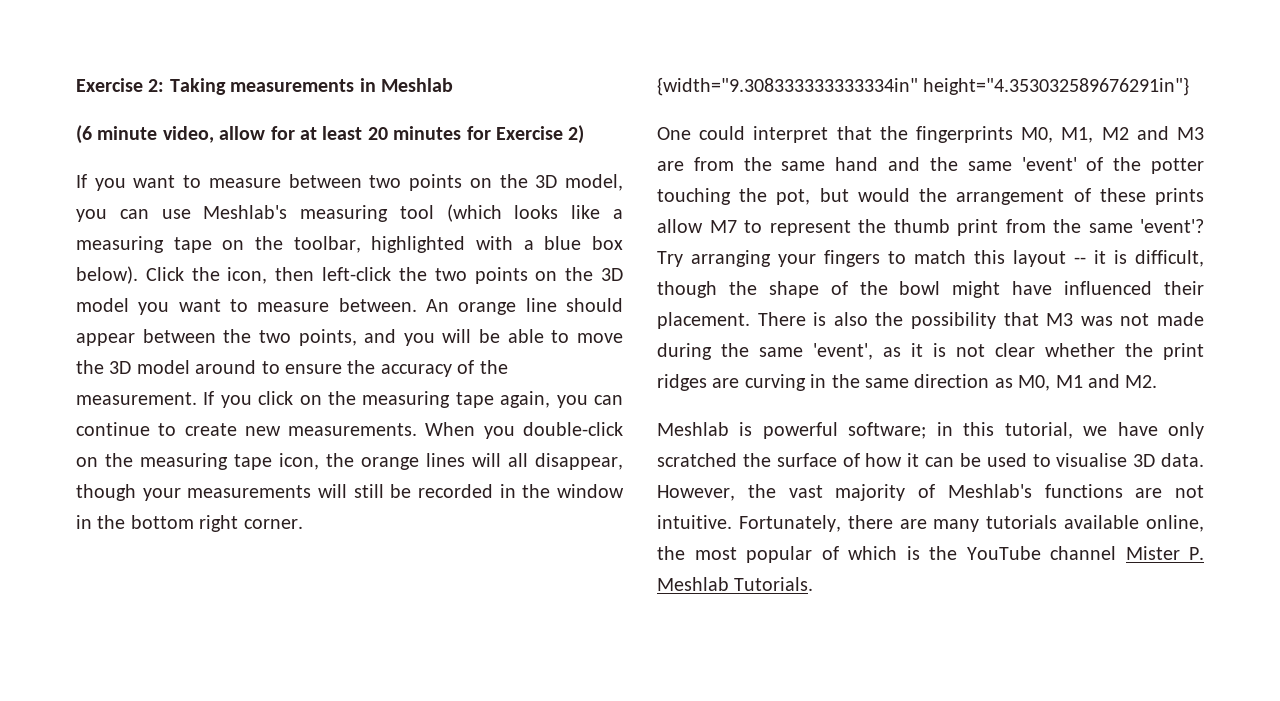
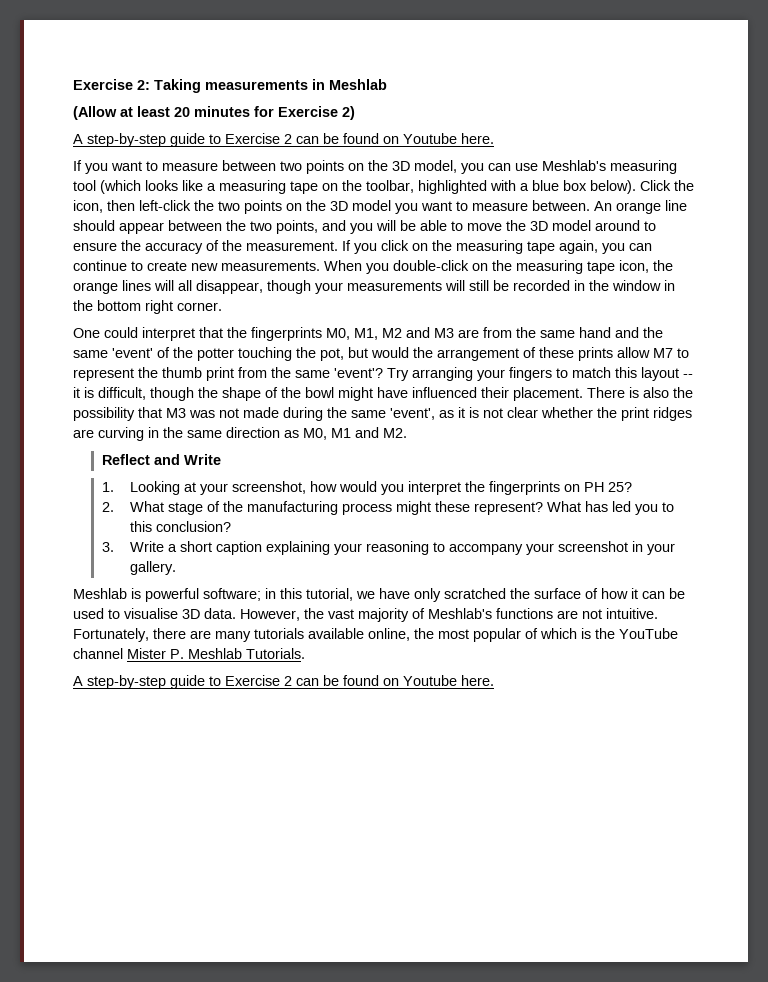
- (6 minute video, allow for at least 20 minutes for Exercise 2)
+ (Allow at least 20 minutes for Exercise 2)
+ A step-by-step guide to Exercise 2 can be found on Youtube here.
- {width="9.308333333333334in" height="4.353032589676291in"}
+ Reflect and Write
+ 1. Looking at your screenshot, how would you interpret the fingerprints on PH 25?
+ 2. What stage of the manufacturing process might these represent? What has led you to this conclusion?
+ 3. Write a short caption explaining your reasoning to accompany your screenshot in your gallery.
  Fortunately, there are many tutorials available online, the most popular of which is the YouTube channel Mister P. Meshlab Tutorials.
+ A step-by-step guide to Exercise 2 can be found on Youtube here.

